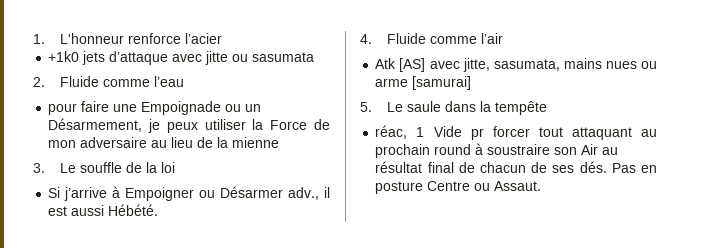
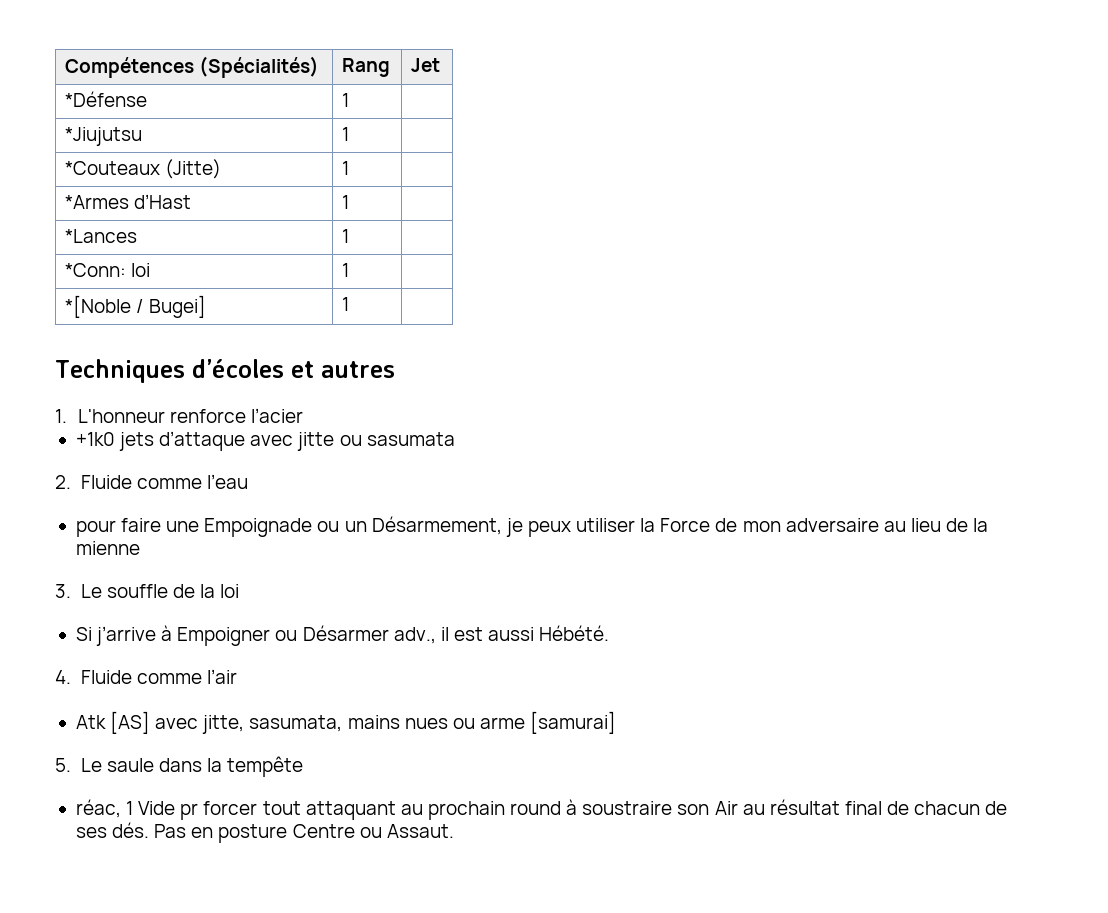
+ Compétences (Spécialités) | Rang | Jet
+ *Défense | 1 |
+ *Jiujutsu | 1 |
+ *Couteaux (Jitte) | 1 |
+ *Armes d’Hast | 1 |
+ *Lances | 1 |
+ *Conn: loi | 1 |
+ *[Noble / Bugei] | 1 |
+ Techniques d’écoles et autres

